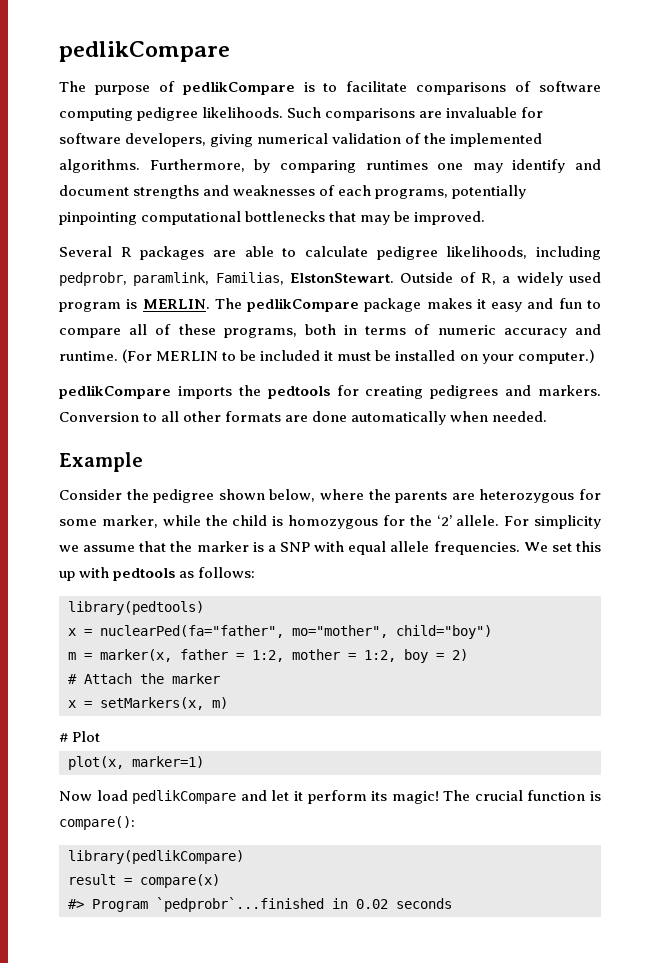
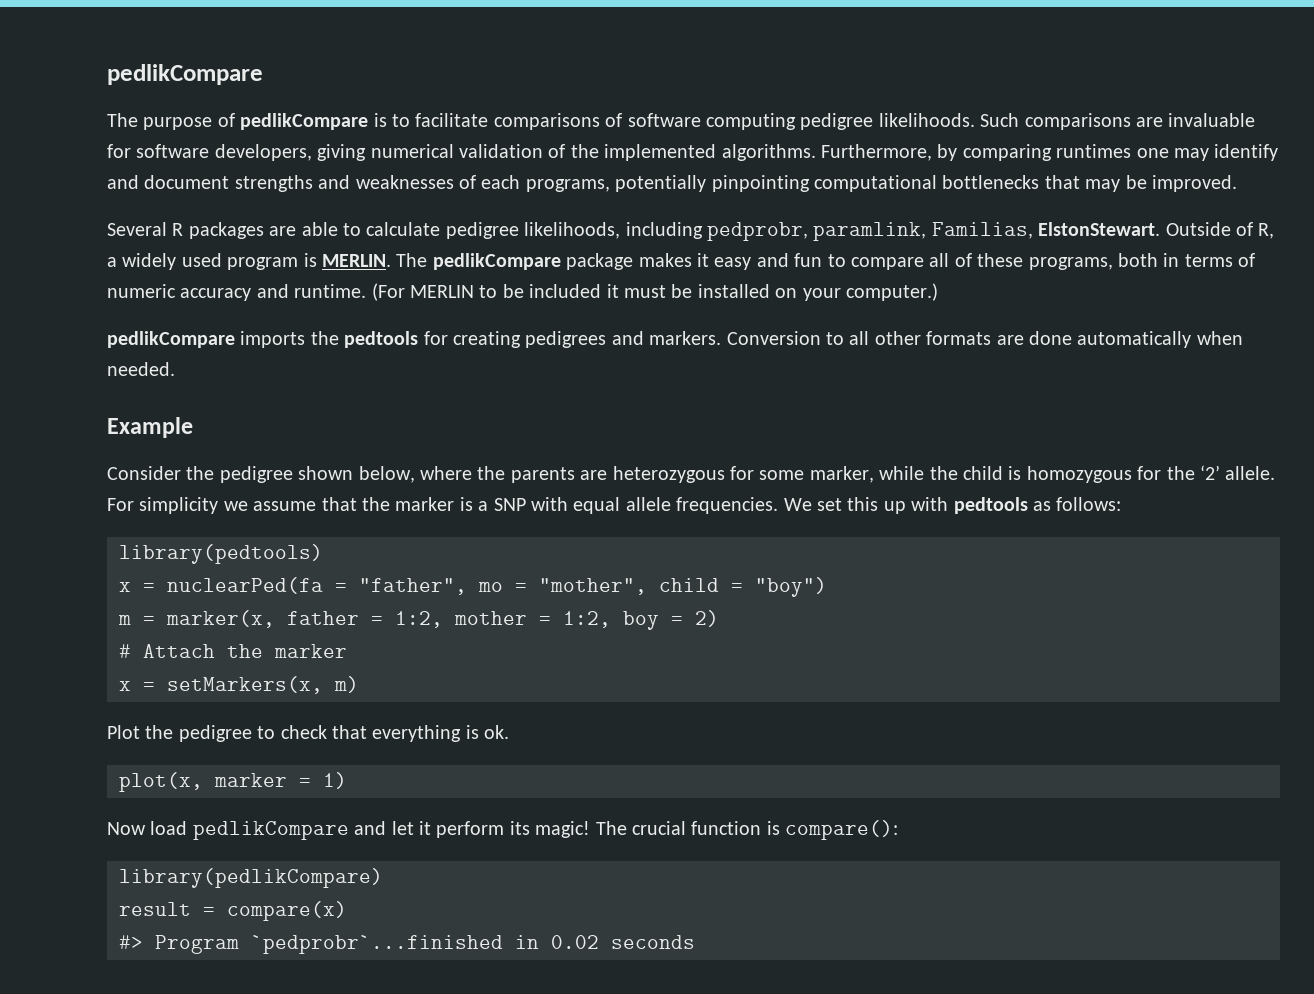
- x = nuclearPed(fa="father", mo="mother", child="boy")
+ x = nuclearPed(fa = "father", mo = "mother", child = "boy")
- # Plot
- plot(x, marker=1)
+ Plot the pedigree to check that everything is ok.
+ plot(x, marker = 1)

